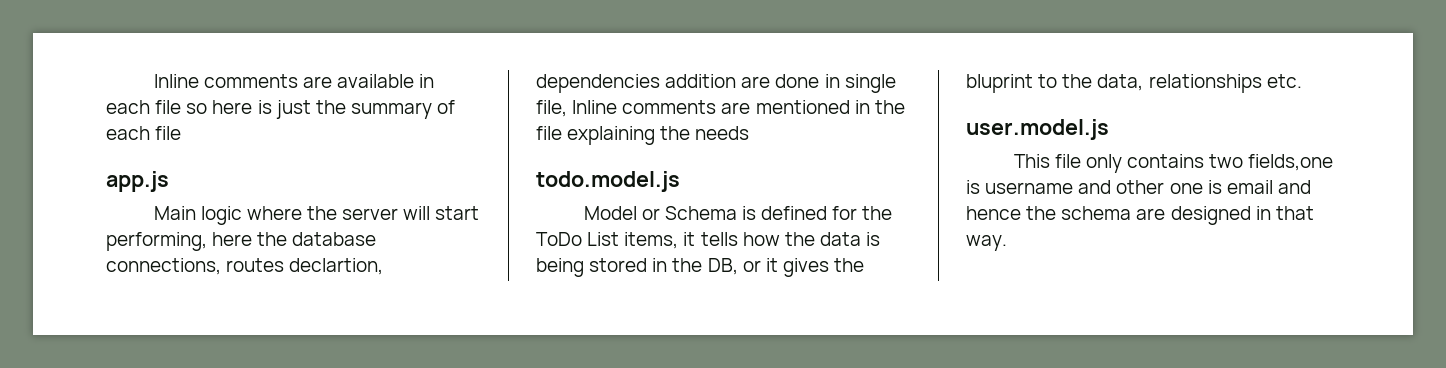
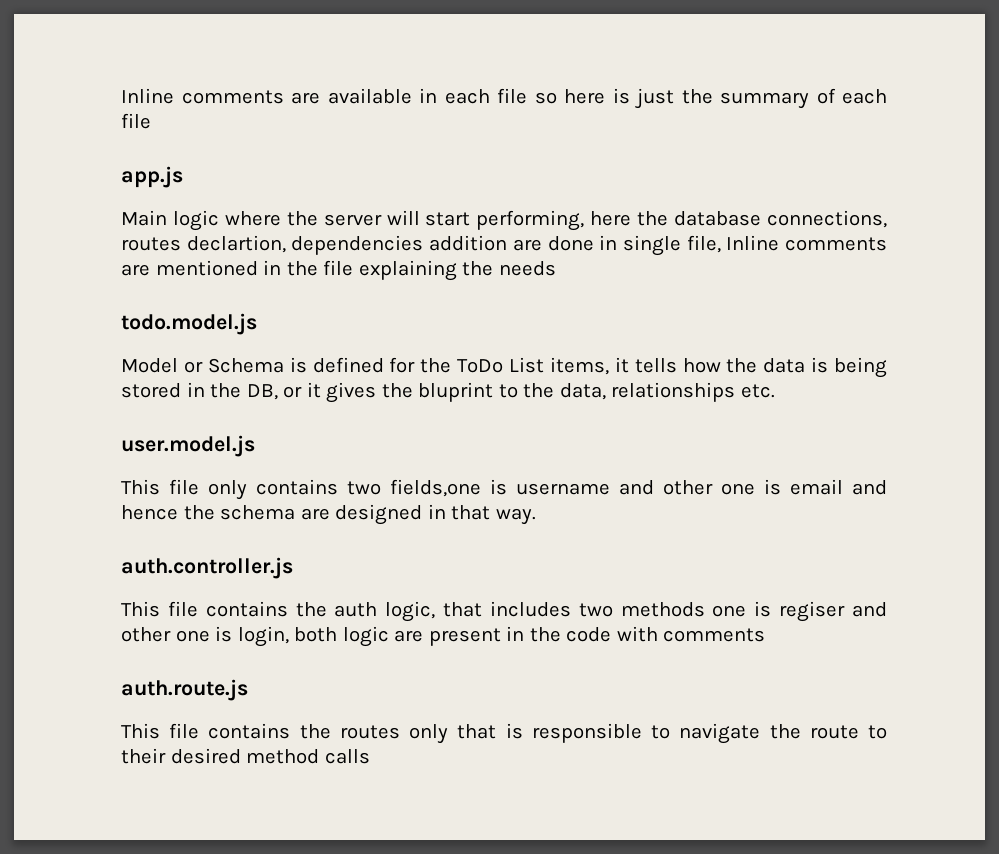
+ auth.controller.js
+ This file contains the auth logic, that includes two methods one is regiser and other one is login, both logic are present in the code with comments
+ auth.route.js
+ This file contains the routes only that is responsible to navigate the route to their desired method calls

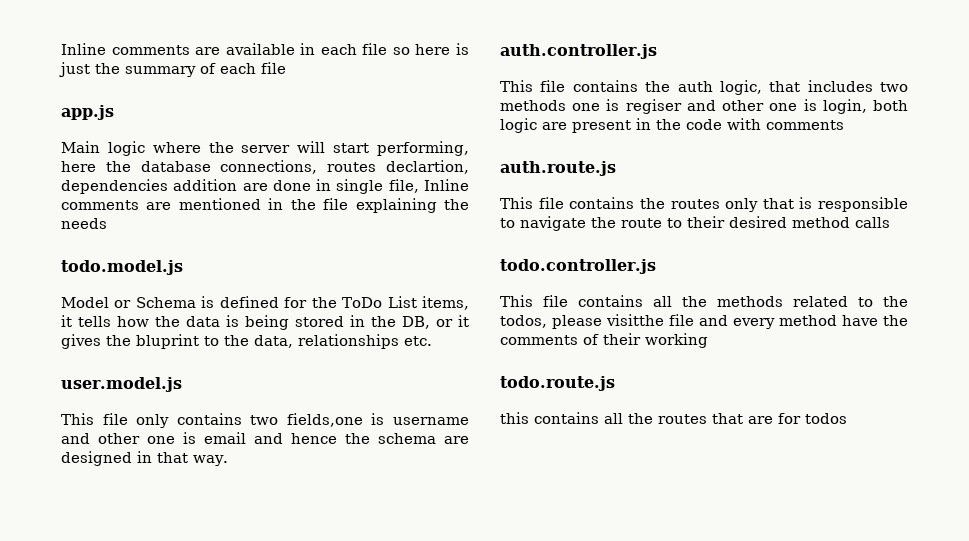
+ todo.controller.js
+ This file contains all the methods related to the todos, please visitthe file and every method have the comments of their working
+ todo.route.js
+ this contains all the routes that are for todos

